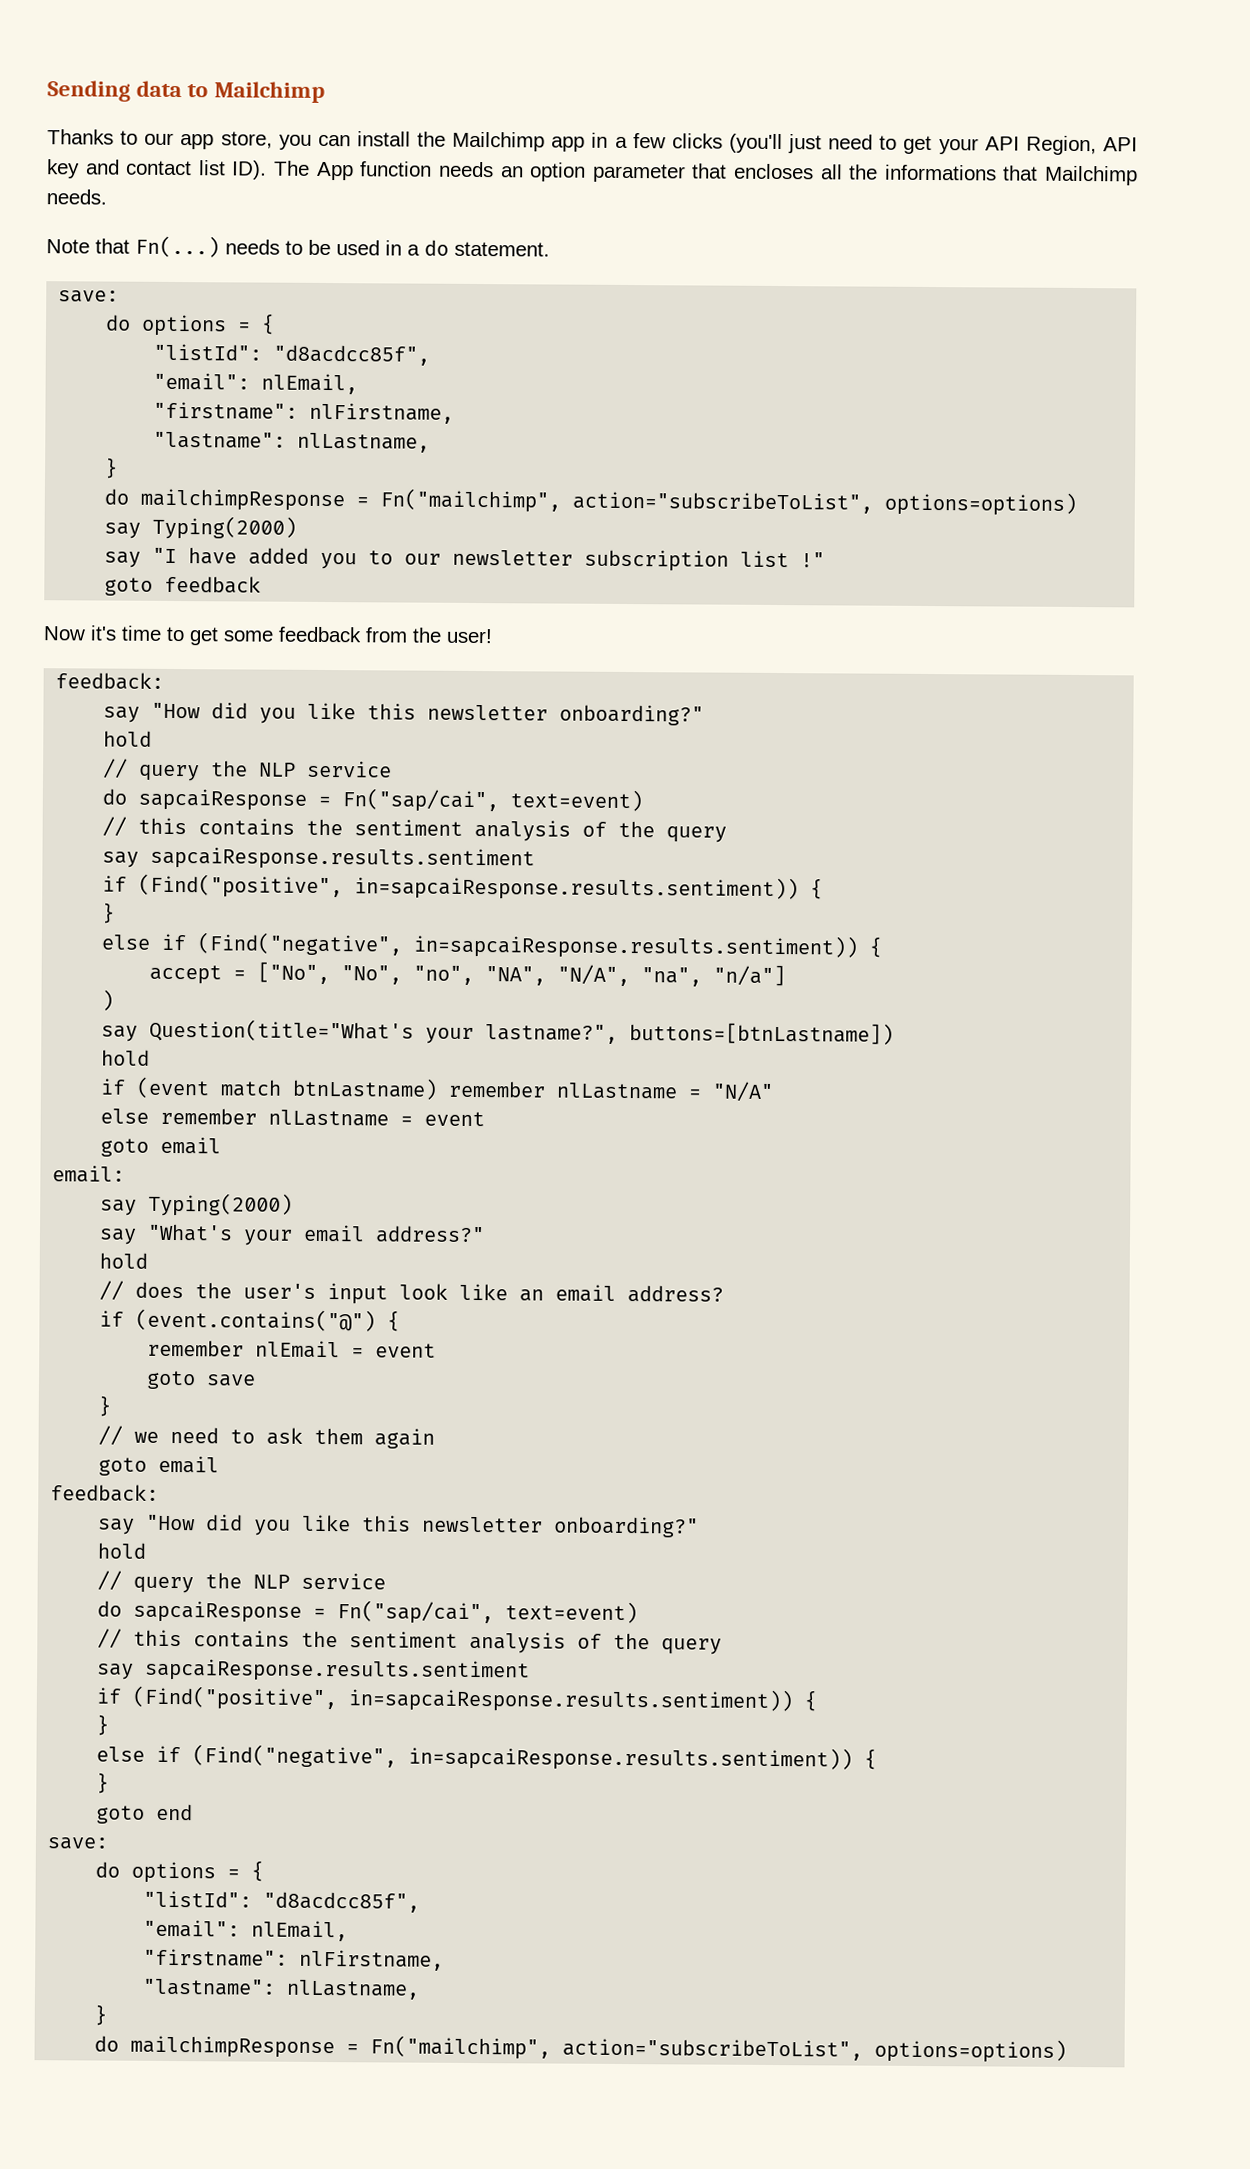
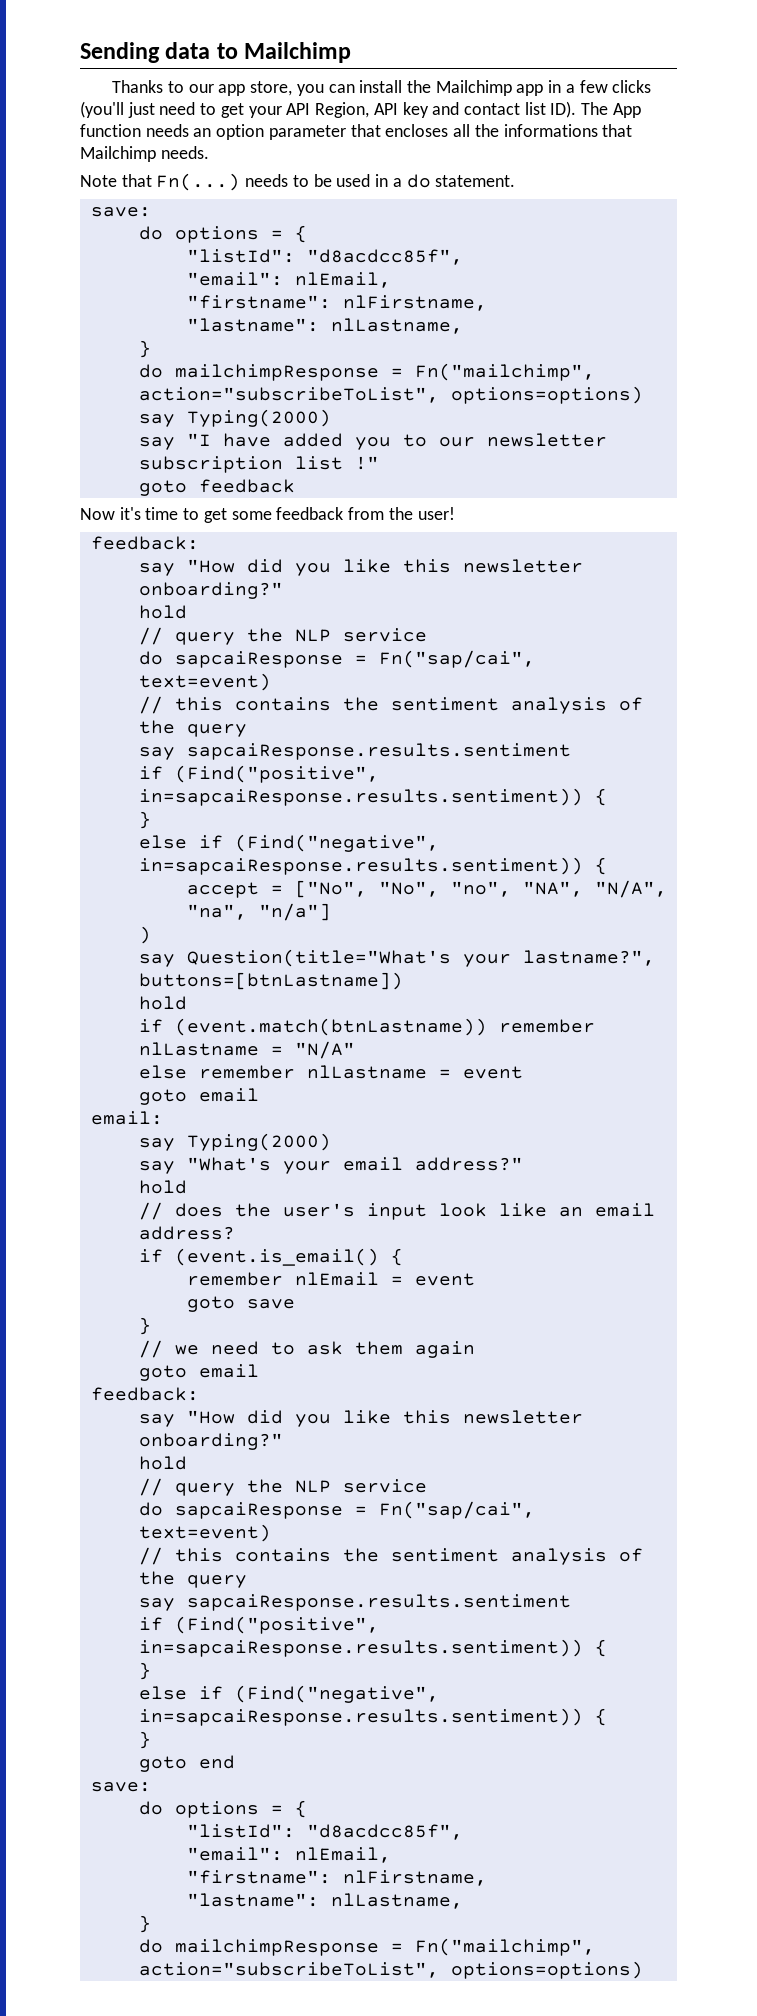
- if (event match btnLastname) remember nlLastname = "N/A"
+ if (event.match(btnLastname)) remember nlLastname = "N/A"
- if (event.contains("@") {
+ if (event.is_email() {

